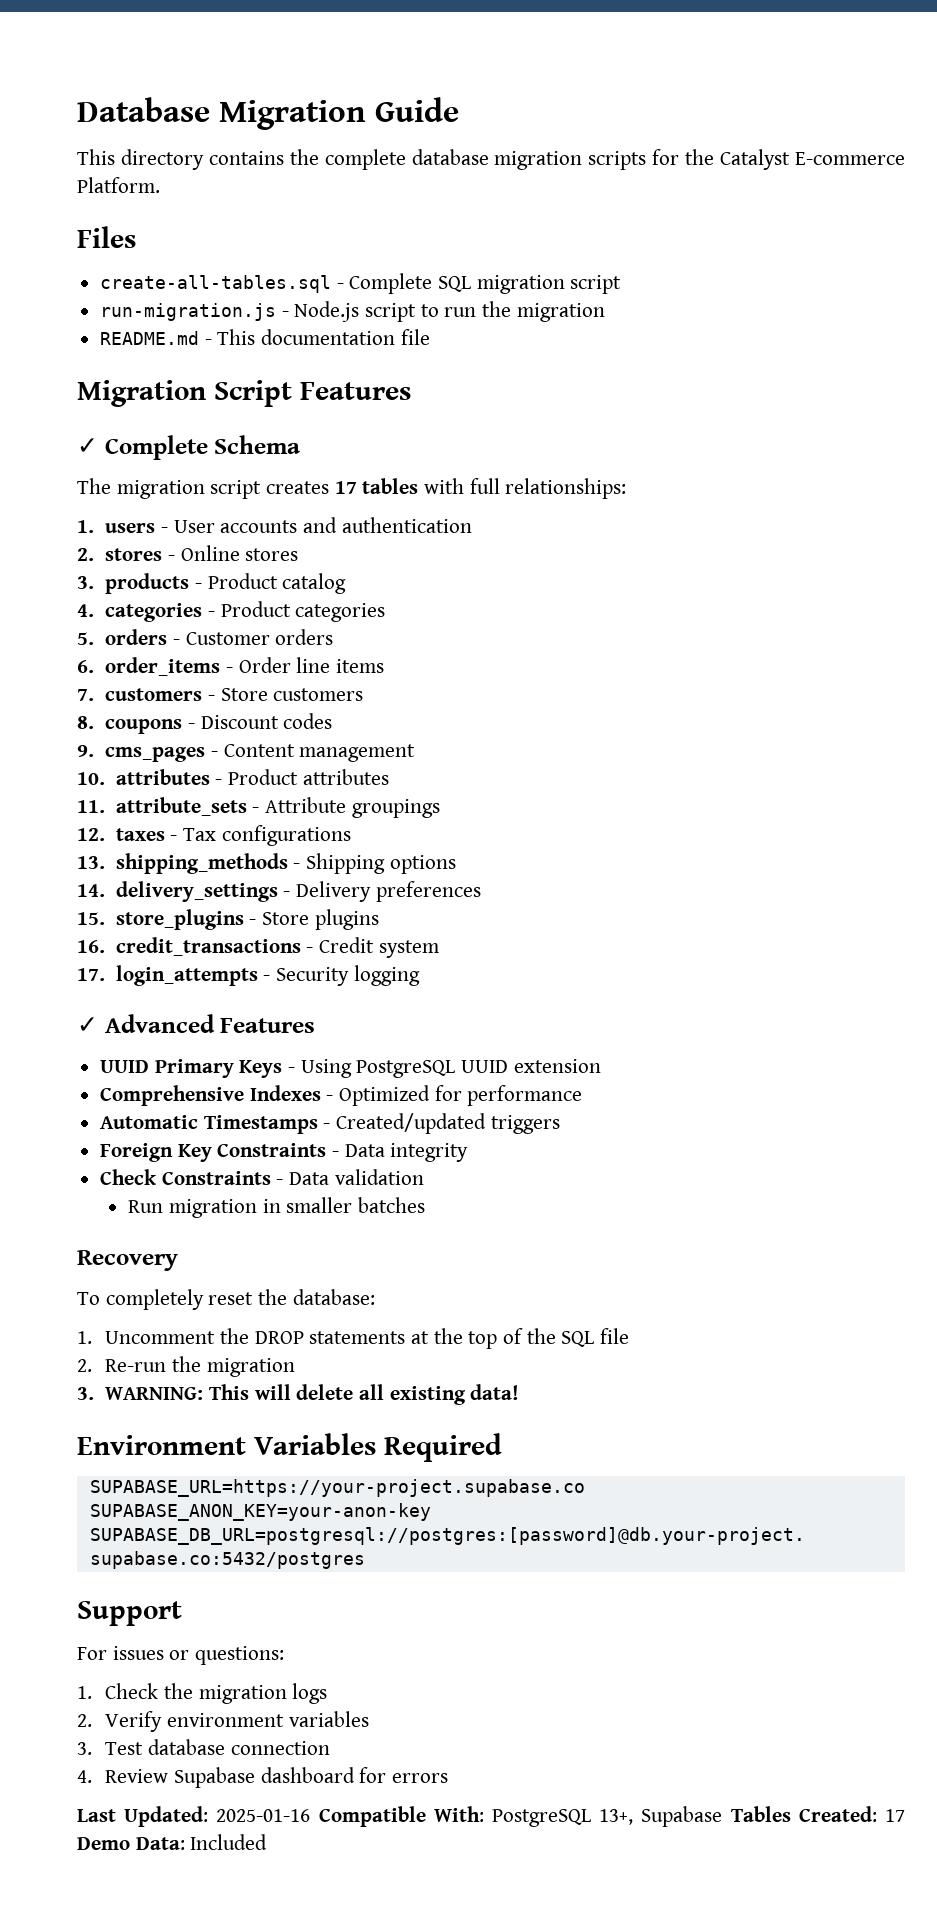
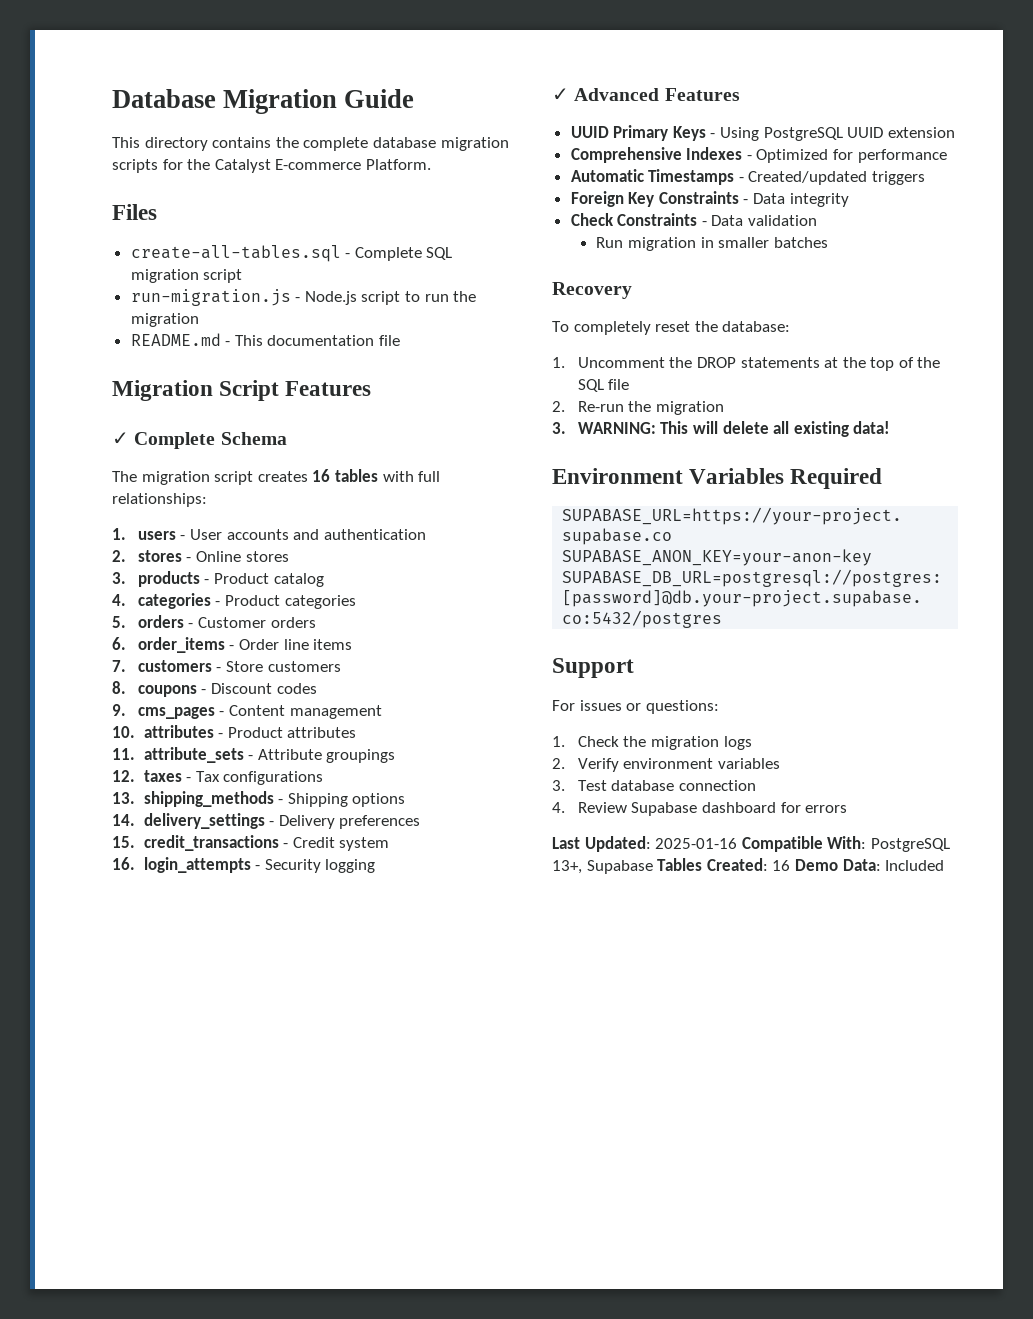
- The migration script creates 17 tables with full relationships:
+ The migration script creates 16 tables with full relationships:
- 15. store_plugins - Store plugins
- 16. credit_transactions - Credit system
+ 15. credit_transactions - Credit system
- 17. login_attempts - Security logging
+ 16. login_attempts - Security logging
- Last Updated: 2025-01-16 Compatible With: PostgreSQL 13+, Supabase Tables Created: 17 Demo Data: Included
+ Last Updated: 2025-01-16 Compatible With: PostgreSQL 13+, Supabase Tables Created: 16 Demo Data: Included

